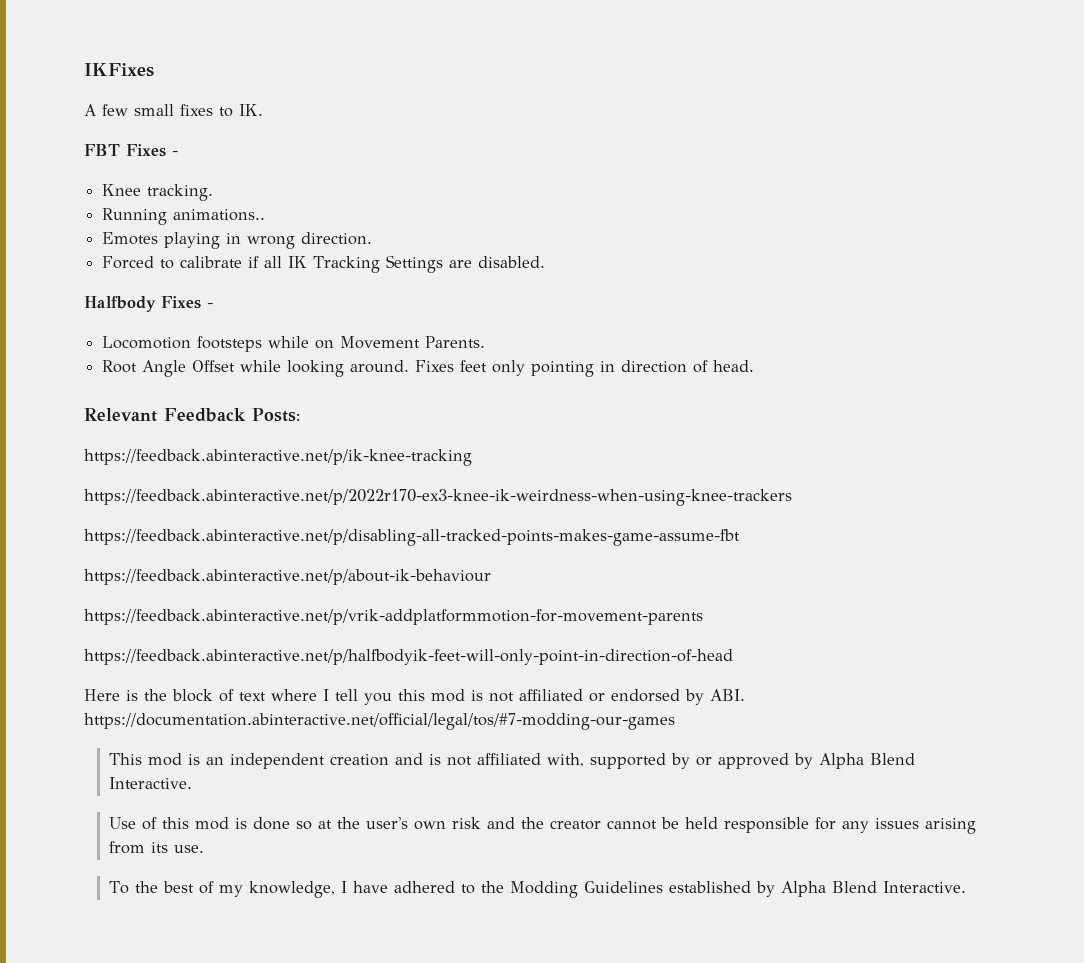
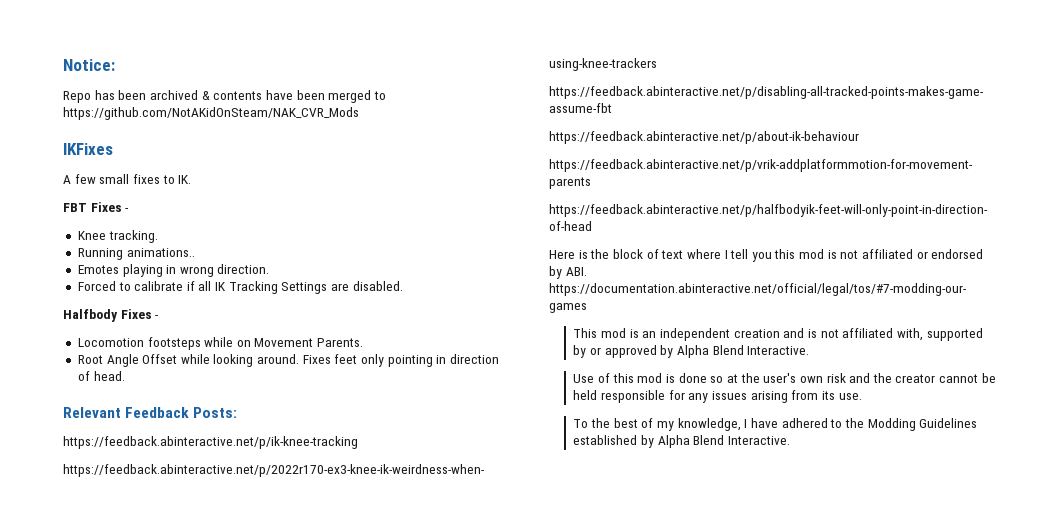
+ Notice:
+ Repo has been archived & contents have been merged to https://github.com/NotAKidOnSteam/NAK_CVR_Mods

